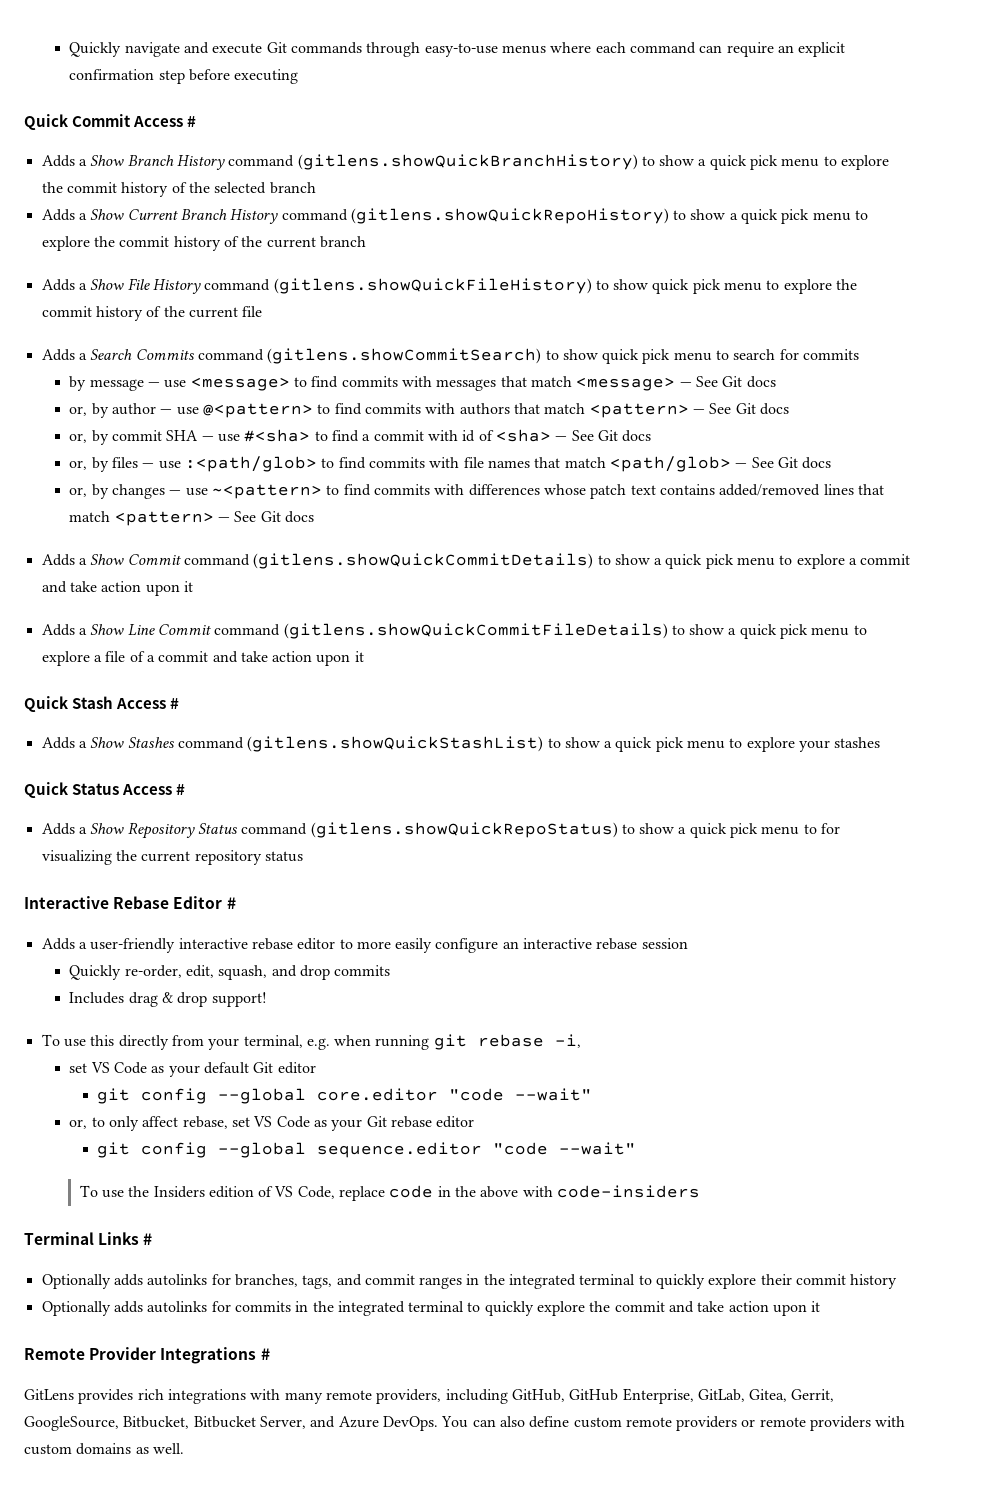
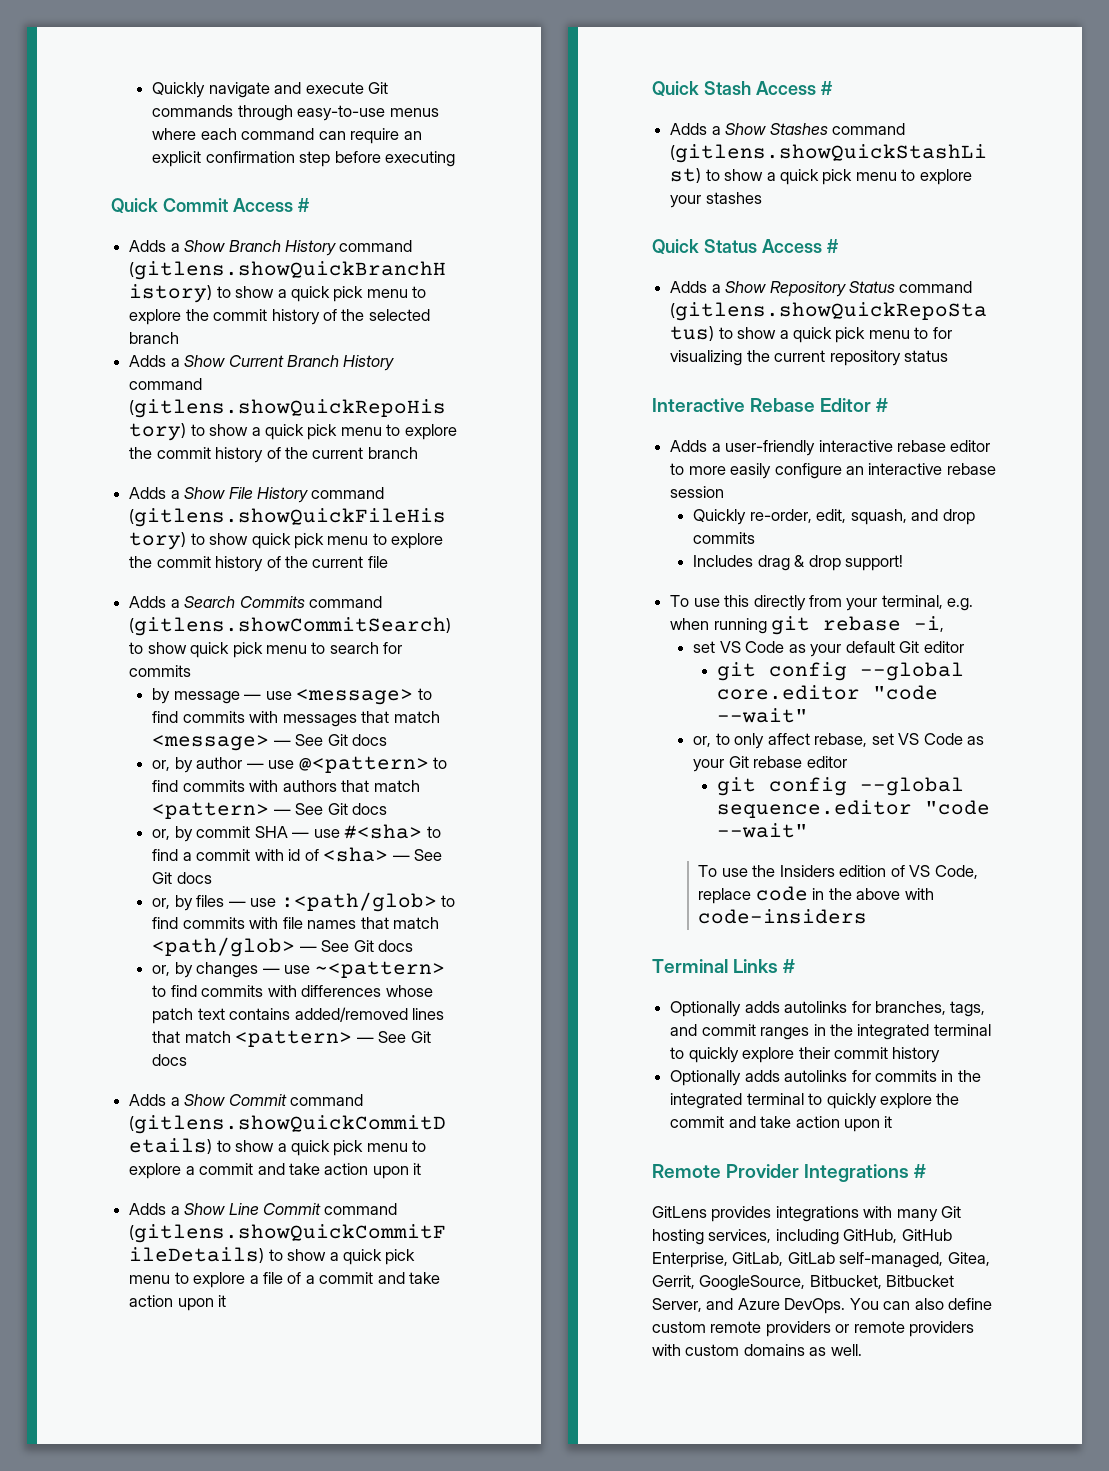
- GitLens provides rich integrations with many remote providers, including GitHub, GitHub Enterprise, GitLab, Gitea, Gerrit, GoogleSource, Bitbucket, Bitbucket Server, and Azure DevOps.
+ GitLens provides integrations with many Git hosting services, including GitHub, GitHub Enterprise, GitLab, GitLab self-managed, Gitea, Gerrit, GoogleSource, Bitbucket, Bitbucket Server, and Azure DevOps.

